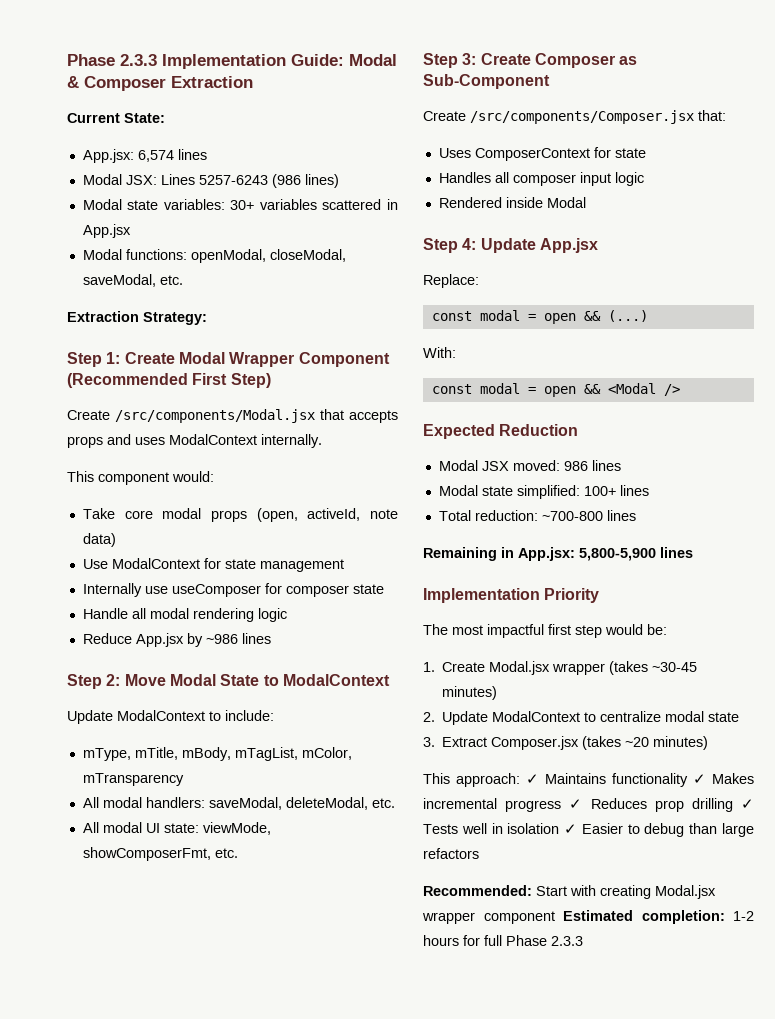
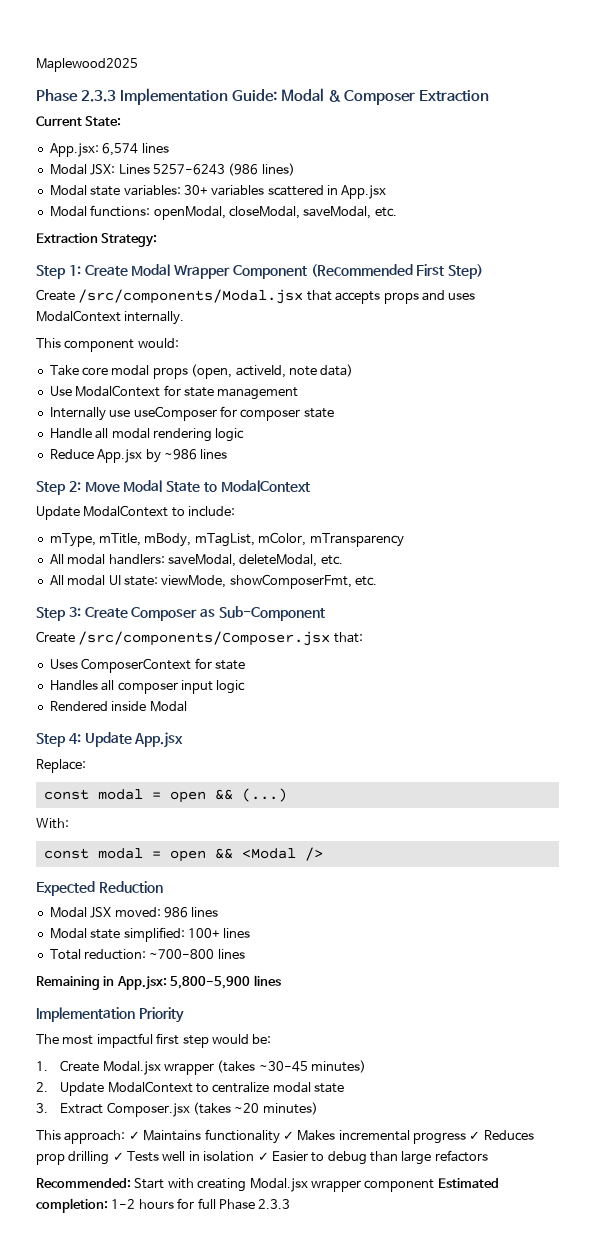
+ Maplewood2025

